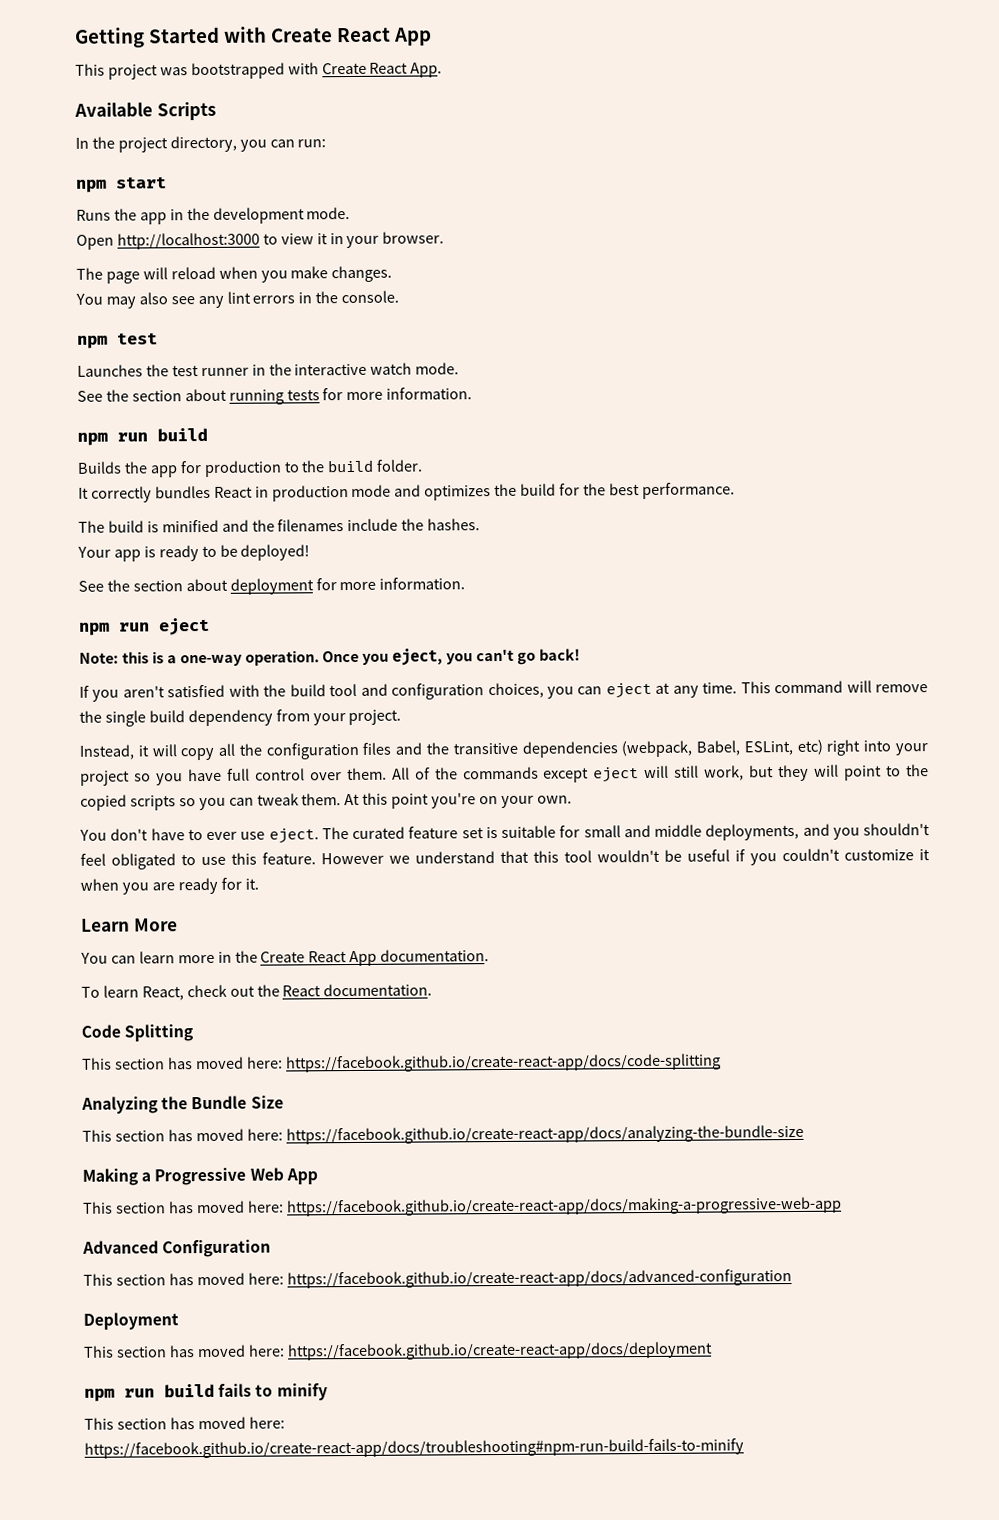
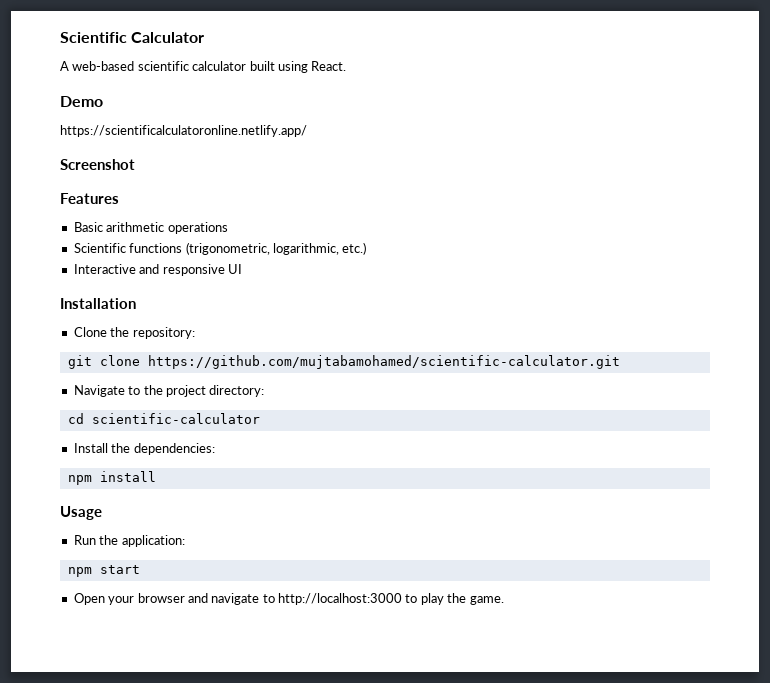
- Getting Started with Create React App
- This project was bootstrapped with Create React App.
- Available Scripts
- In the project directory, you can run:
+ Scientific Calculator
+ A web-based scientific calculator built using React.
+ Demo
+ https://scientificalculatoronline.netlify.app/
+ Screenshot
+ Features
+ Basic arithmetic operations
+ Scientific functions (trigonometric, logarithmic, etc.)
+ Interactive and responsive UI
+ Installation
+ Clone the repository:
+ git clone https://github.com/mujtabamohamed/scientific-calculator.git
+ Navigate to the project directory:
+ cd scientific-calculator
+ Install the dependencies:
+ npm install
+ Usage
+ Run the application:
  npm start
- Runs the app in the development mode.
- Open http://localhost:3000 to view it in your browser.
- The page will reload when you make changes.
- You may also see any lint errors in the console.
- npm test
- Launches the test runner in the interactive watch mode.
- See the section about running tests for more information.
- npm run build
- Builds the app for production to the build folder.
- It correctly bundles React in production mode and optimizes the build for the best performance.
- The build is minified and the filenames include the hashes.
- Your app is ready to be deployed!
- See the section about deployment for more information.
- npm run eject
- Note: this is a one-way operation. Once you eject, you can't go back!
- If you aren't satisfied with the build tool and configuration choices, you can eject at any time. This command will remove the single build dependency from your project.
- Instead, it will copy all the configuration files and the transitive dependencies (webpack, Babel, ESLint, etc) right into your project so you have full control over them. All of the commands except eject will still work, but they will point to the copied scripts so you can tweak them. At this point you're on your own.
- You don't have to ever use eject. The curated feature set is suitable for small and middle deployments, and you shouldn't feel obligated to use this feature. However we understand that this tool wouldn't be useful if you couldn't customize it when you are ready for it.
- Learn More
- You can learn more in the Create React App documentation.
- To learn React, check out the React documentation.
- Code Splitting
- This section has moved here: https://facebook.github.io/create-react-app/docs/code-splitting
- Analyzing the Bundle Size
- This section has moved here: https://facebook.github.io/create-react-app/docs/analyzing-the-bundle-size
- Making a Progressive Web App
- This section has moved here: https://facebook.github.io/create-react-app/docs/making-a-progressive-web-app
- Advanced Configuration
- This section has moved here: https://facebook.github.io/create-react-app/docs/advanced-configuration
- Deployment
- This section has moved here: https://facebook.github.io/create-react-app/docs/deployment
- npm run build fails to minify
- This section has moved here: https://facebook.github.io/create-react-app/docs/troubleshooting#npm-run-build-fails-to-minify
+ Open your browser and navigate to http://localhost:3000 to play the game.

